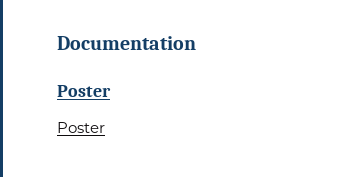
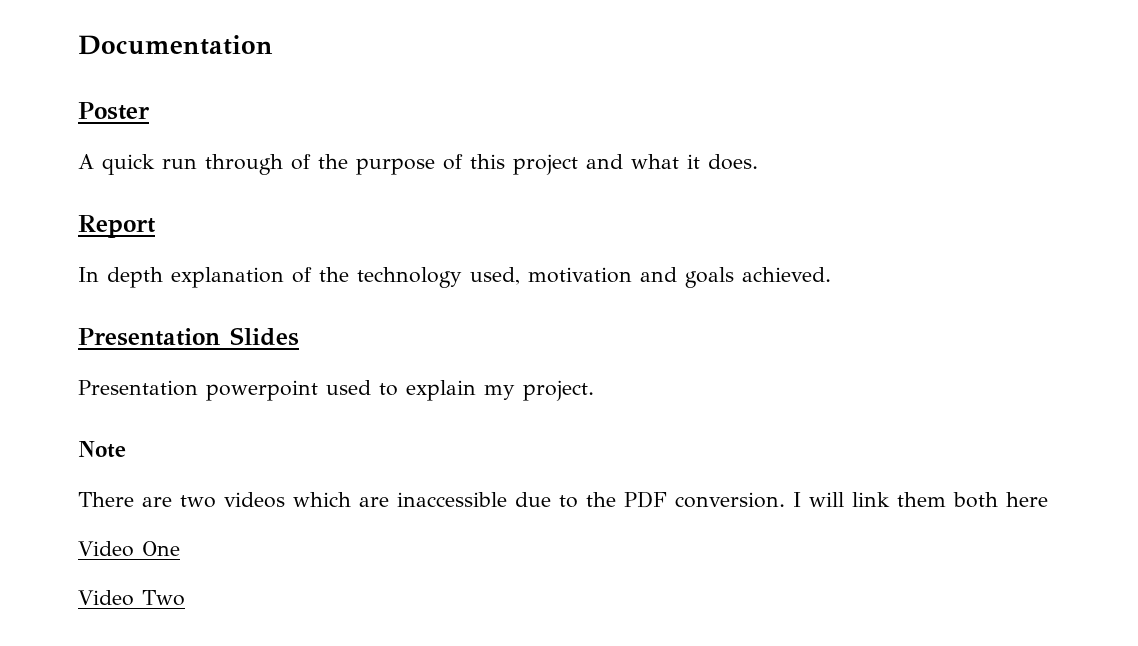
  Documentation
  Poster
- Poster
+ A quick run through of the purpose of this project and what it does.
+ Report
+ In depth explanation of the technology used, motivation and goals achieved.
+ Presentation Slides
+ Presentation powerpoint used to explain my project.
+ Note
+ There are two videos which are inaccessible due to the PDF conversion. I will link them both here
+ Video One
+ Video Two

